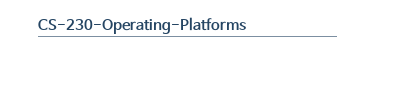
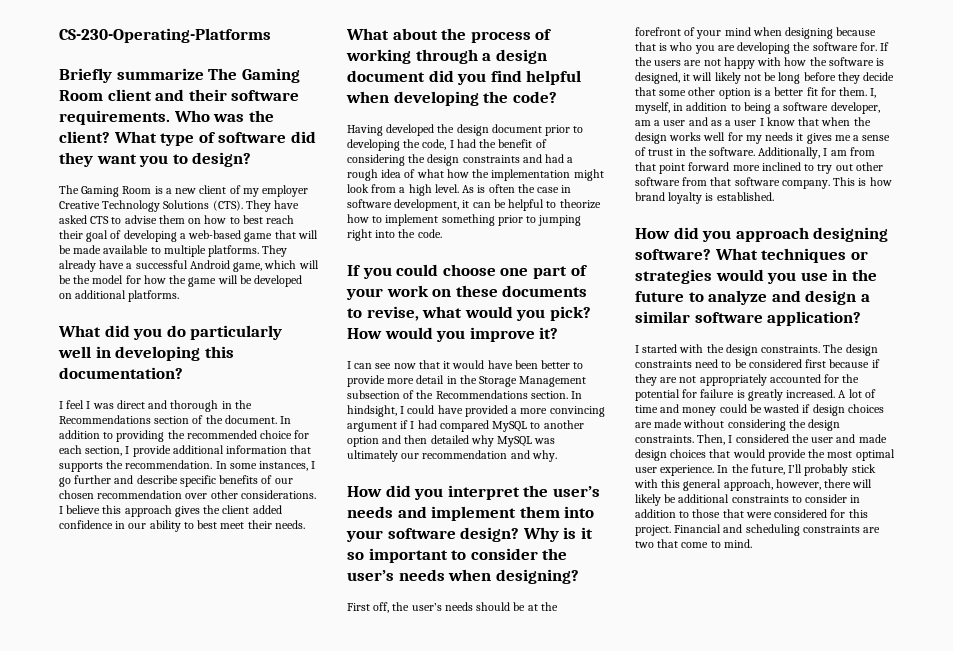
+ Briefly summarize The Gaming Room client and their software requirements. Who was the client? What type of software did they want you to design?
+ The Gaming Room is a new client of my employer Creative Technology Solutions (CTS). They have asked CTS to advise them on how to best reach their goal of developing a web-based game that will be made available to multiple platforms. They already have a successful Android game, which will be the model for how the game will be developed on additional platforms.
+ What did you do particularly well in developing this documentation?
+ I feel I was direct and thorough in the Recommendations section of the document. In addition to providing the recommended choice for each section, I provide additional information that supports the recommendation. In some instances, I go further and describe specific benefits of our chosen recommendation over other considerations. I believe this approach gives the client added confidence in our ability to best meet their needs.
+ What about the process of working through a design document did you find helpful when developing the code?
+ Having developed the design document prior to developing the code, I had the benefit of considering the design constraints and had a rough idea of what how the implementation might look from a high level. As is often the case in software development, it can be helpful to theorize how to implement something prior to jumping right into the code.
+ If you could choose one part of your work on these documents to revise, what would you pick? How would you improve it?
+ I can see now that it would have been better to provide more detail in the Storage Management subsection of the Recommendations section. In hindsight, I could have provided a more convincing argument if I had compared MySQL to another option and then detailed why MySQL was ultimately our recommendation and why.
+ How did you interpret the user’s needs and implement them into your software design? Why is it so important to consider the user’s needs when designing?
+ First off, the user’s needs should be at the forefront of your mind when designing because that is who you are developing the software for. If the users are not happy with how the software is designed, it will likely not be long before they decide that some other option is a better fit for them. I, myself, in addition to being a software developer, am a user and as a user I know that when the design works well for my needs it gives me a sense of trust in the software. Additionally, I am from that point forward more inclined to try out other software from that software company. This is how brand loyalty is established.
+ How did you approach designing software? What techniques or strategies would you use in the future to analyze and design a similar software application?
+ I started with the design constraints. The design constraints need to be considered first because if they are not appropriately accounted for the potential for failure is greatly increased. A lot of time and money could be wasted if design choices are made without considering the design constraints. Then, I considered the user and made design choices that would provide the most optimal user experience. In the future, I’ll probably stick with this general approach, however, there will likely be additional constraints to consider in addition to those that were considered for this project. Financial and scheduling constraints are two that come to mind.

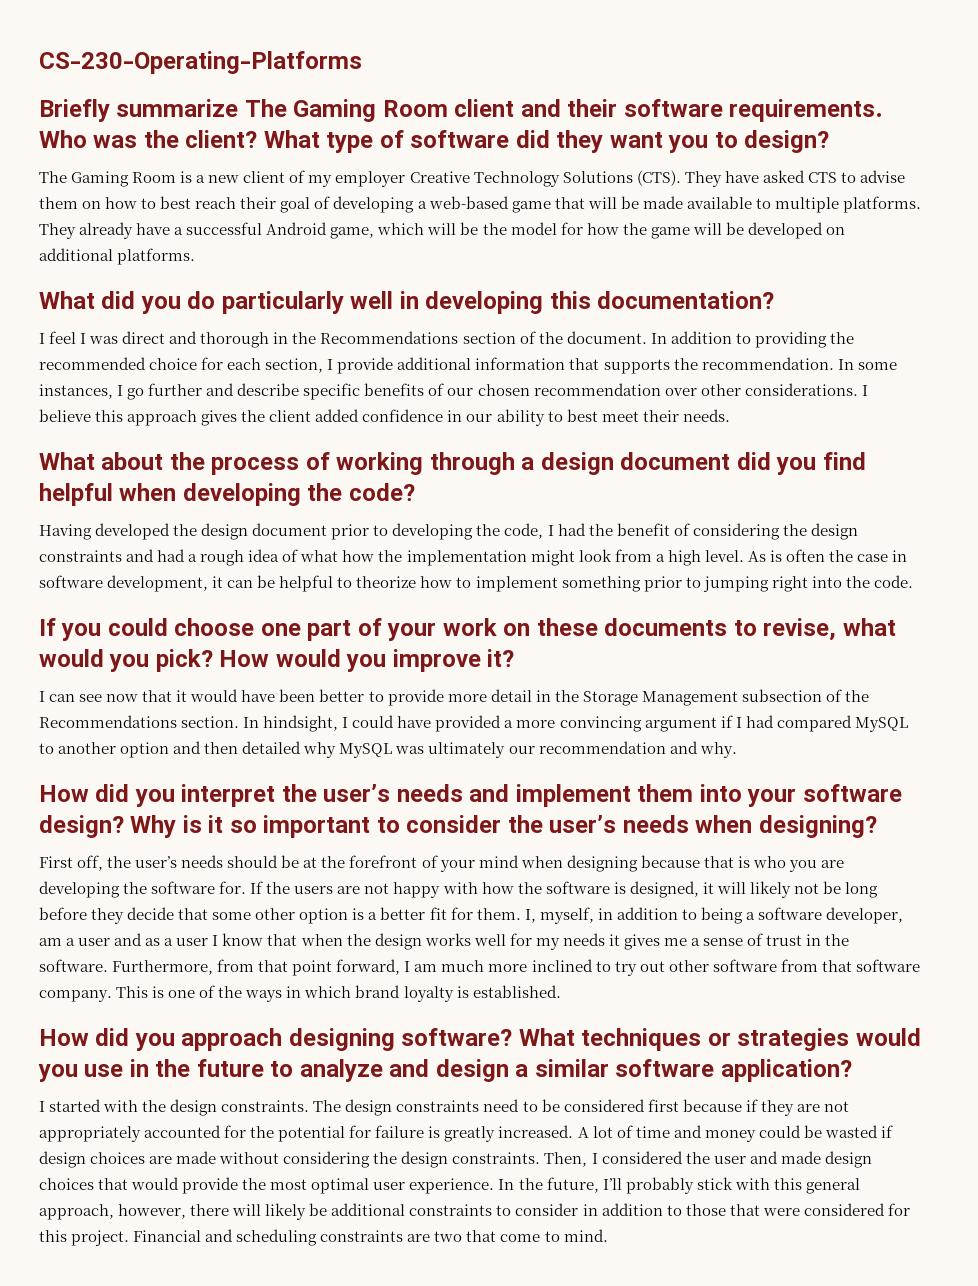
- Additionally, I am from that point forward more inclined to try out other software from that software company.
+ Furthermore, from that point forward, I am much more inclined to try out other software from that software company.
- This is how brand loyalty is established.
+ This is one of the ways in which brand loyalty is established.

